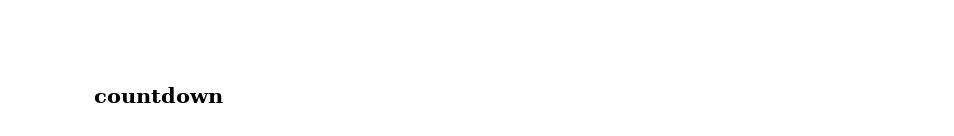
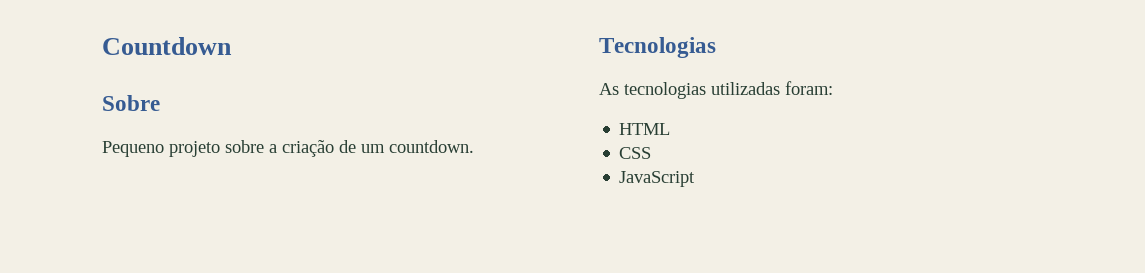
- countdown
+ Countdown
+ Sobre
+ Pequeno projeto sobre a criação de um countdown.
+ Tecnologias
+ As tecnologias utilizadas foram:
+ HTML
+ CSS
+ JavaScript

